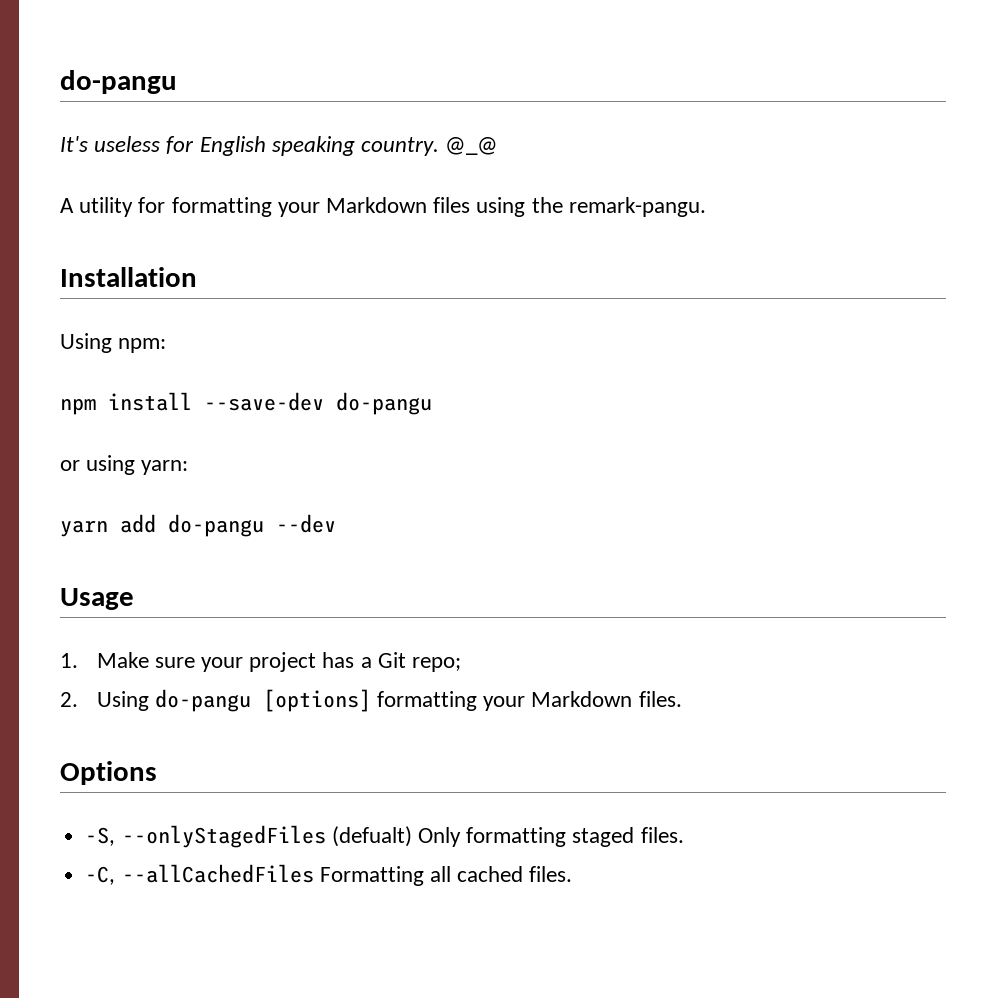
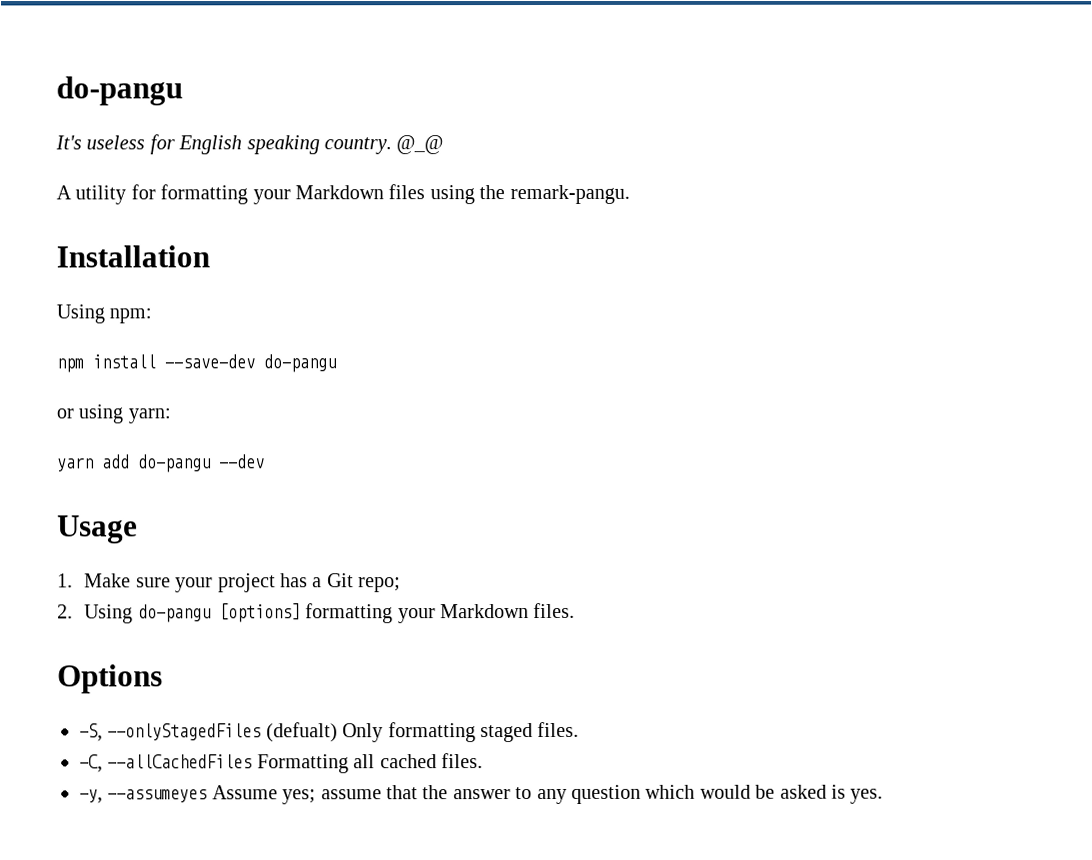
+ -y, --assumeyes Assume yes; assume that the answer to any question which would be asked is yes.

